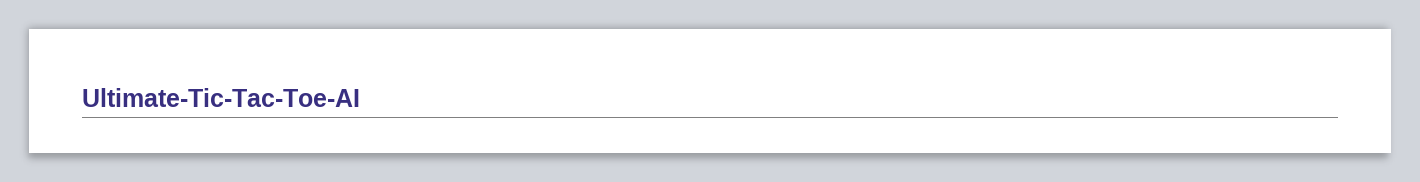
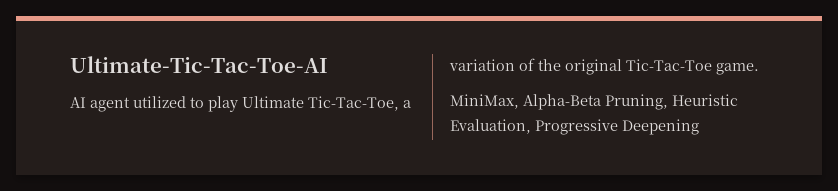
+ AI agent utilized to play Ultimate Tic-Tac-Toe, a variation of the original Tic-Tac-Toe game.
+ MiniMax, Alpha-Beta Pruning, Heuristic Evaluation, Progressive Deepening

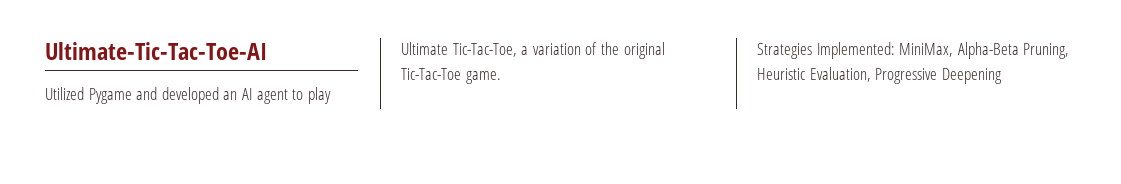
- AI agent utilized to play Ultimate Tic-Tac-Toe, a variation of the original Tic-Tac-Toe game.
+ Utilized Pygame and developed an AI agent to play Ultimate Tic-Tac-Toe, a variation of the original Tic-Tac-Toe game.
- MiniMax, Alpha-Beta Pruning, Heuristic Evaluation, Progressive Deepening
+ Strategies Implemented: MiniMax, Alpha-Beta Pruning, Heuristic Evaluation, Progressive Deepening

